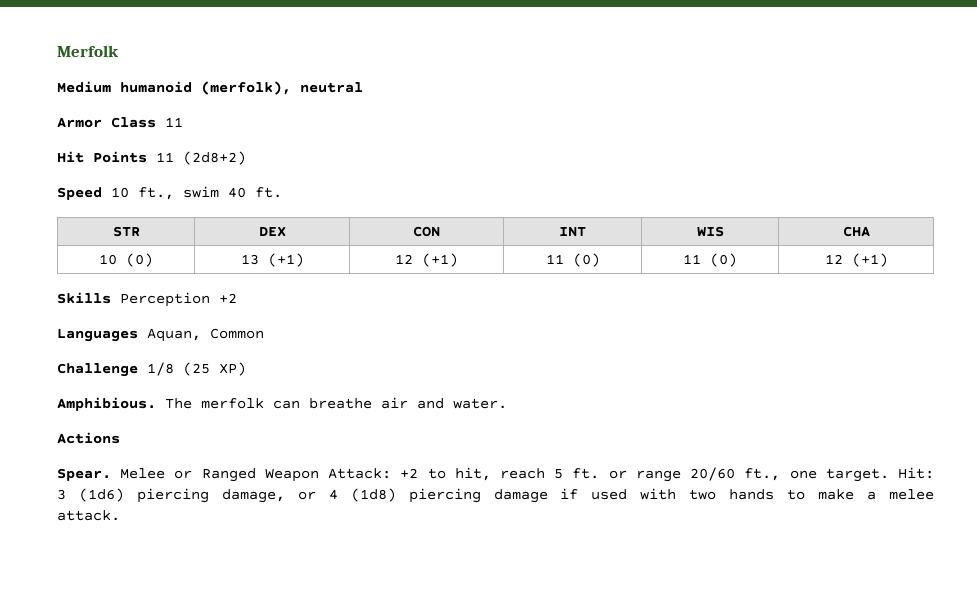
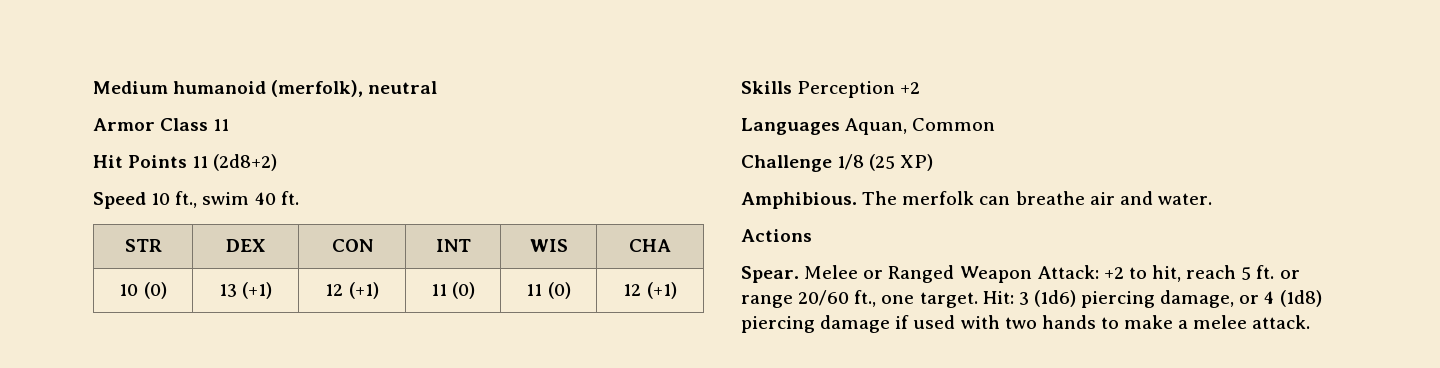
- Merfolk

